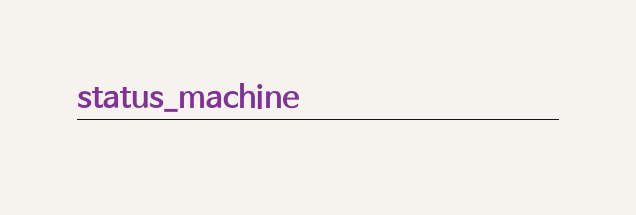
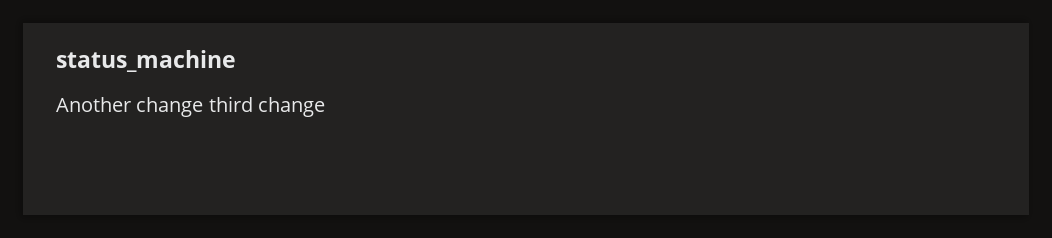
+ Another change third change

